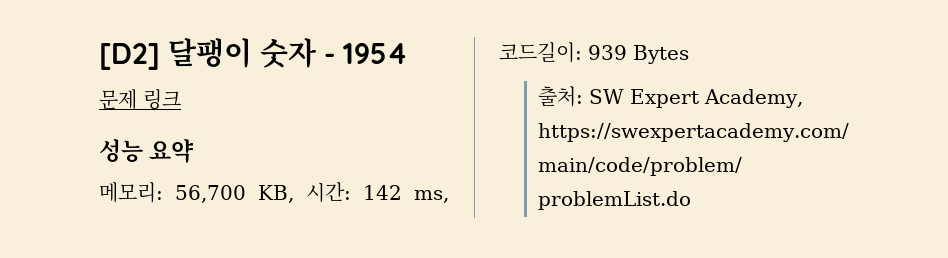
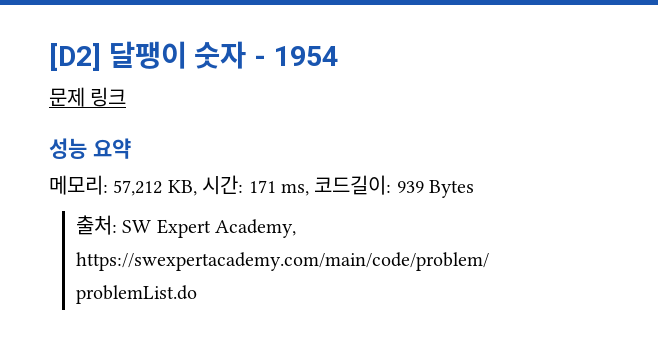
- 메모리: 56,700 KB, 시간: 142 ms, 코드길이: 939 Bytes
+ 메모리: 57,212 KB, 시간: 171 ms, 코드길이: 939 Bytes

